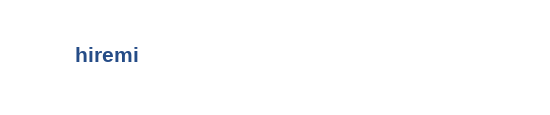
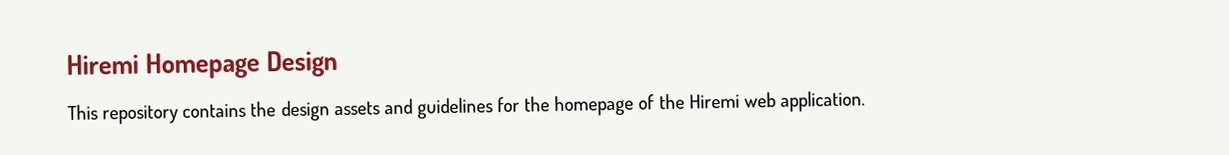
- hiremi
+ Hiremi Homepage Design
+ This repository contains the design assets and guidelines for the homepage of the Hiremi web application.

